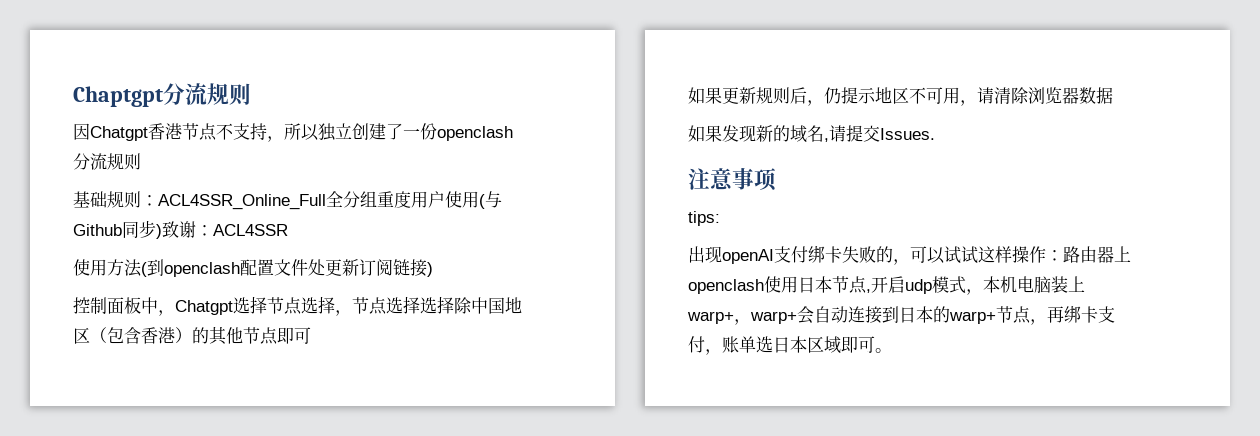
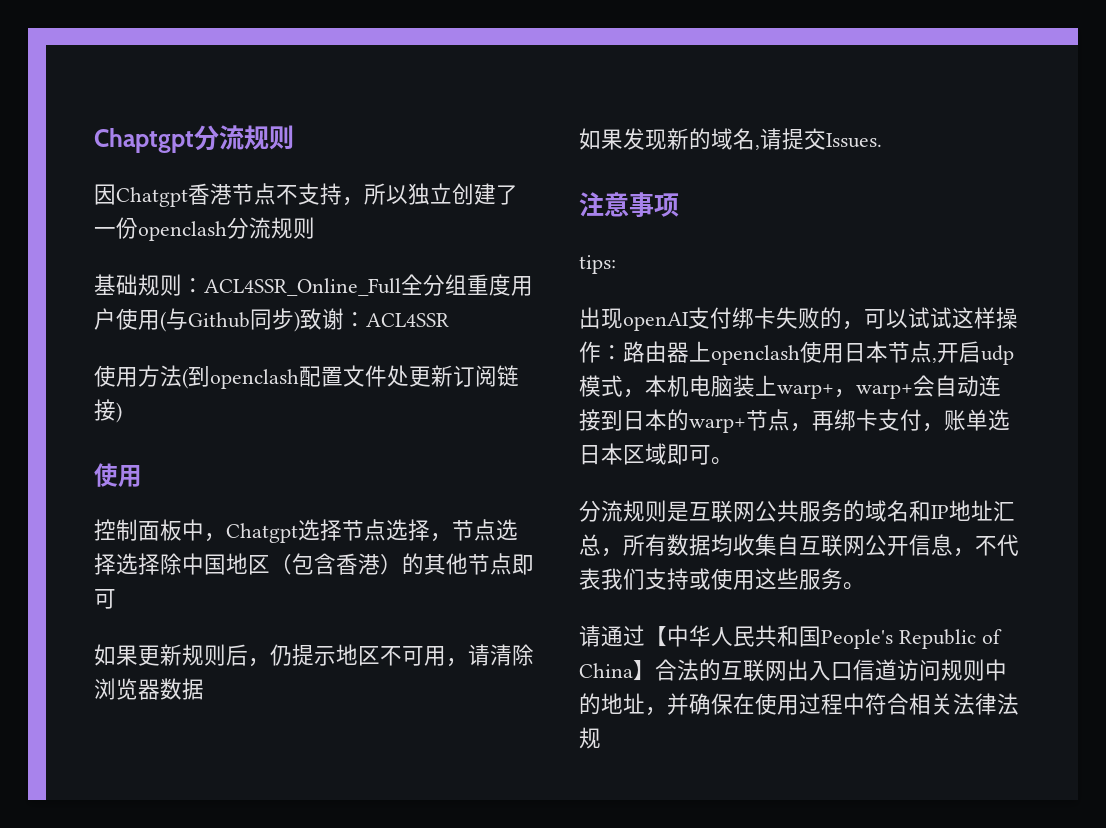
  使用方法(到openclash配置文件处更新订阅链接)
+ 使用
+ 分流规则是互联网公共服务的域名和IP地址汇总，所有数据均收集自互联网公开信息，不代表我们支持或使用这些服务。
+ 请通过【中华人民共和国People's Republic of China】合法的互联网出入口信道访问规则中的地址，并确保在使用过程中符合相关法律法规

